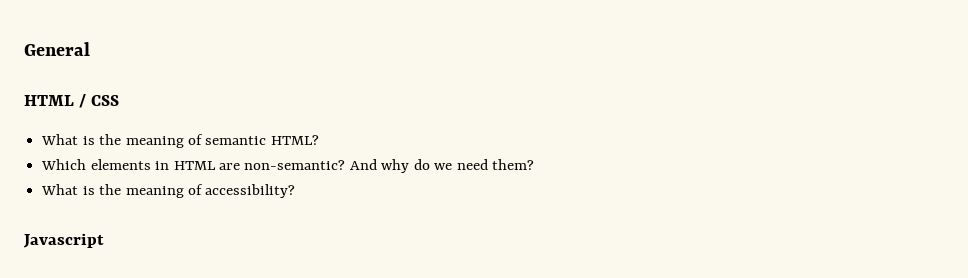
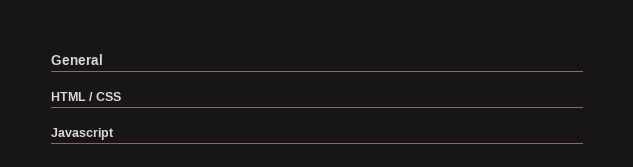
- What is the meaning of semantic HTML?
- Which elements in HTML are non-semantic? And why do we need them?
- What is the meaning of accessibility?

